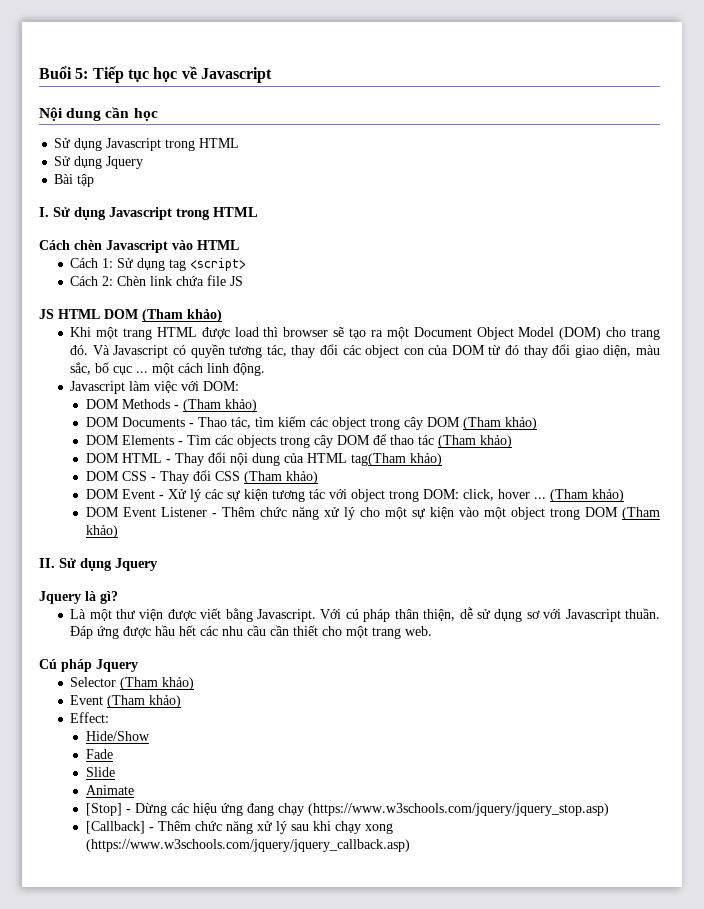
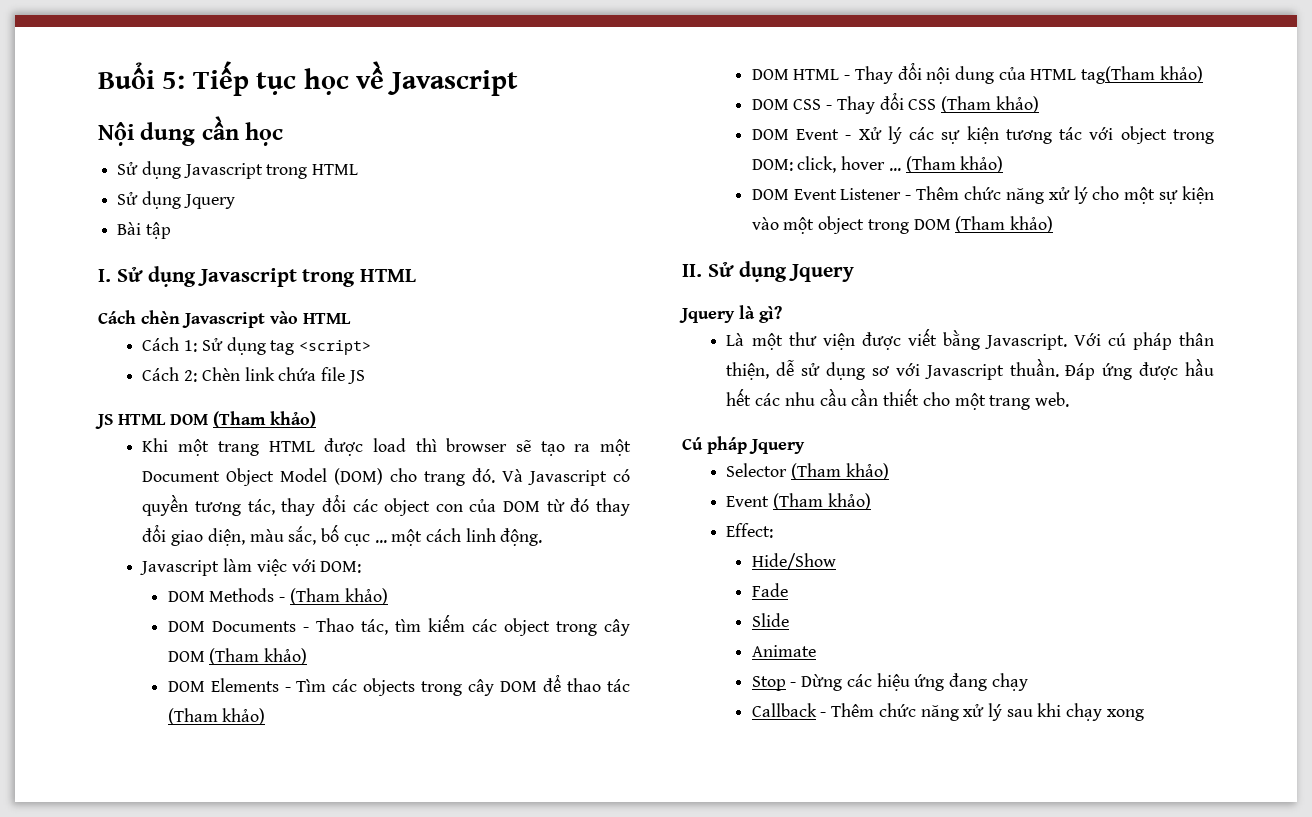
- [Stop] - Dừng các hiệu ứng đang chạy (https://www.w3schools.com/jquery/jquery_stop.asp)
- [Callback] - Thêm chức năng xử lý sau khi chạy xong (https://www.w3schools.com/jquery/jquery_callback.asp)
+ Stop - Dừng các hiệu ứng đang chạy
+ Callback - Thêm chức năng xử lý sau khi chạy xong

